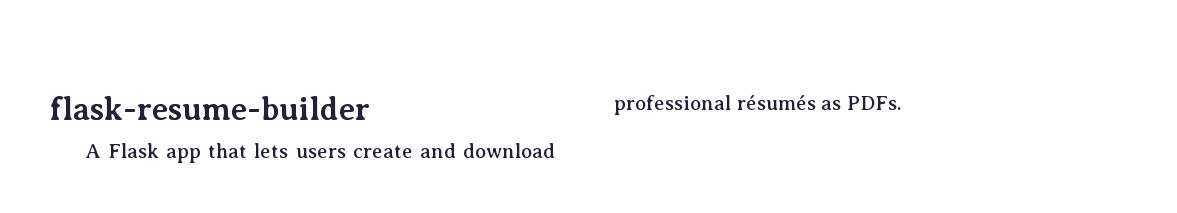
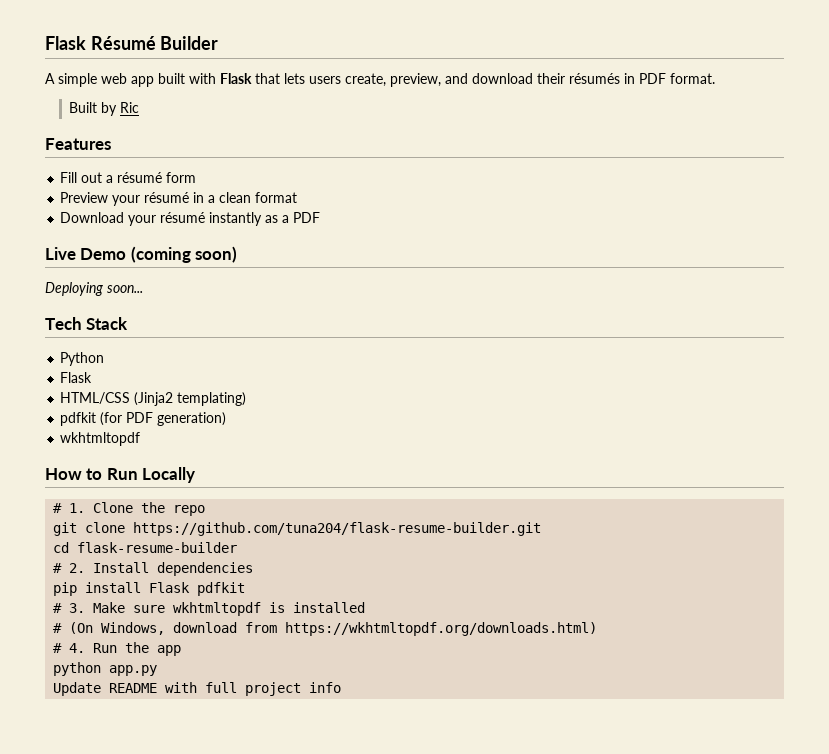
- flask-resume-builder
- A Flask app that lets users create and download professional résumés as PDFs.
+ Flask Résumé Builder
+ A simple web app built with Flask that lets users create, preview, and download their résumés in PDF format.
+ Built by Ric
+ Features
+ Fill out a résumé form
+ Preview your résumé in a clean format
+ Download your résumé instantly as a PDF
+ Live Demo (coming soon)
+ Deploying soon...
+ Tech Stack
+ Python
+ Flask
+ HTML/CSS (Jinja2 templating)
+ pdfkit (for PDF generation)
+ wkhtmltopdf
+ How to Run Locally
+ # 1. Clone the repo
+ git clone https://github.com/tuna204/flask-resume-builder.git
+ cd flask-resume-builder
+ # 2. Install dependencies
+ pip install Flask pdfkit
+ # 3. Make sure wkhtmltopdf is installed
+ # (On Windows, download from https://wkhtmltopdf.org/downloads.html)
+ # 4. Run the app
+ python app.py
+ Update README with full project info

